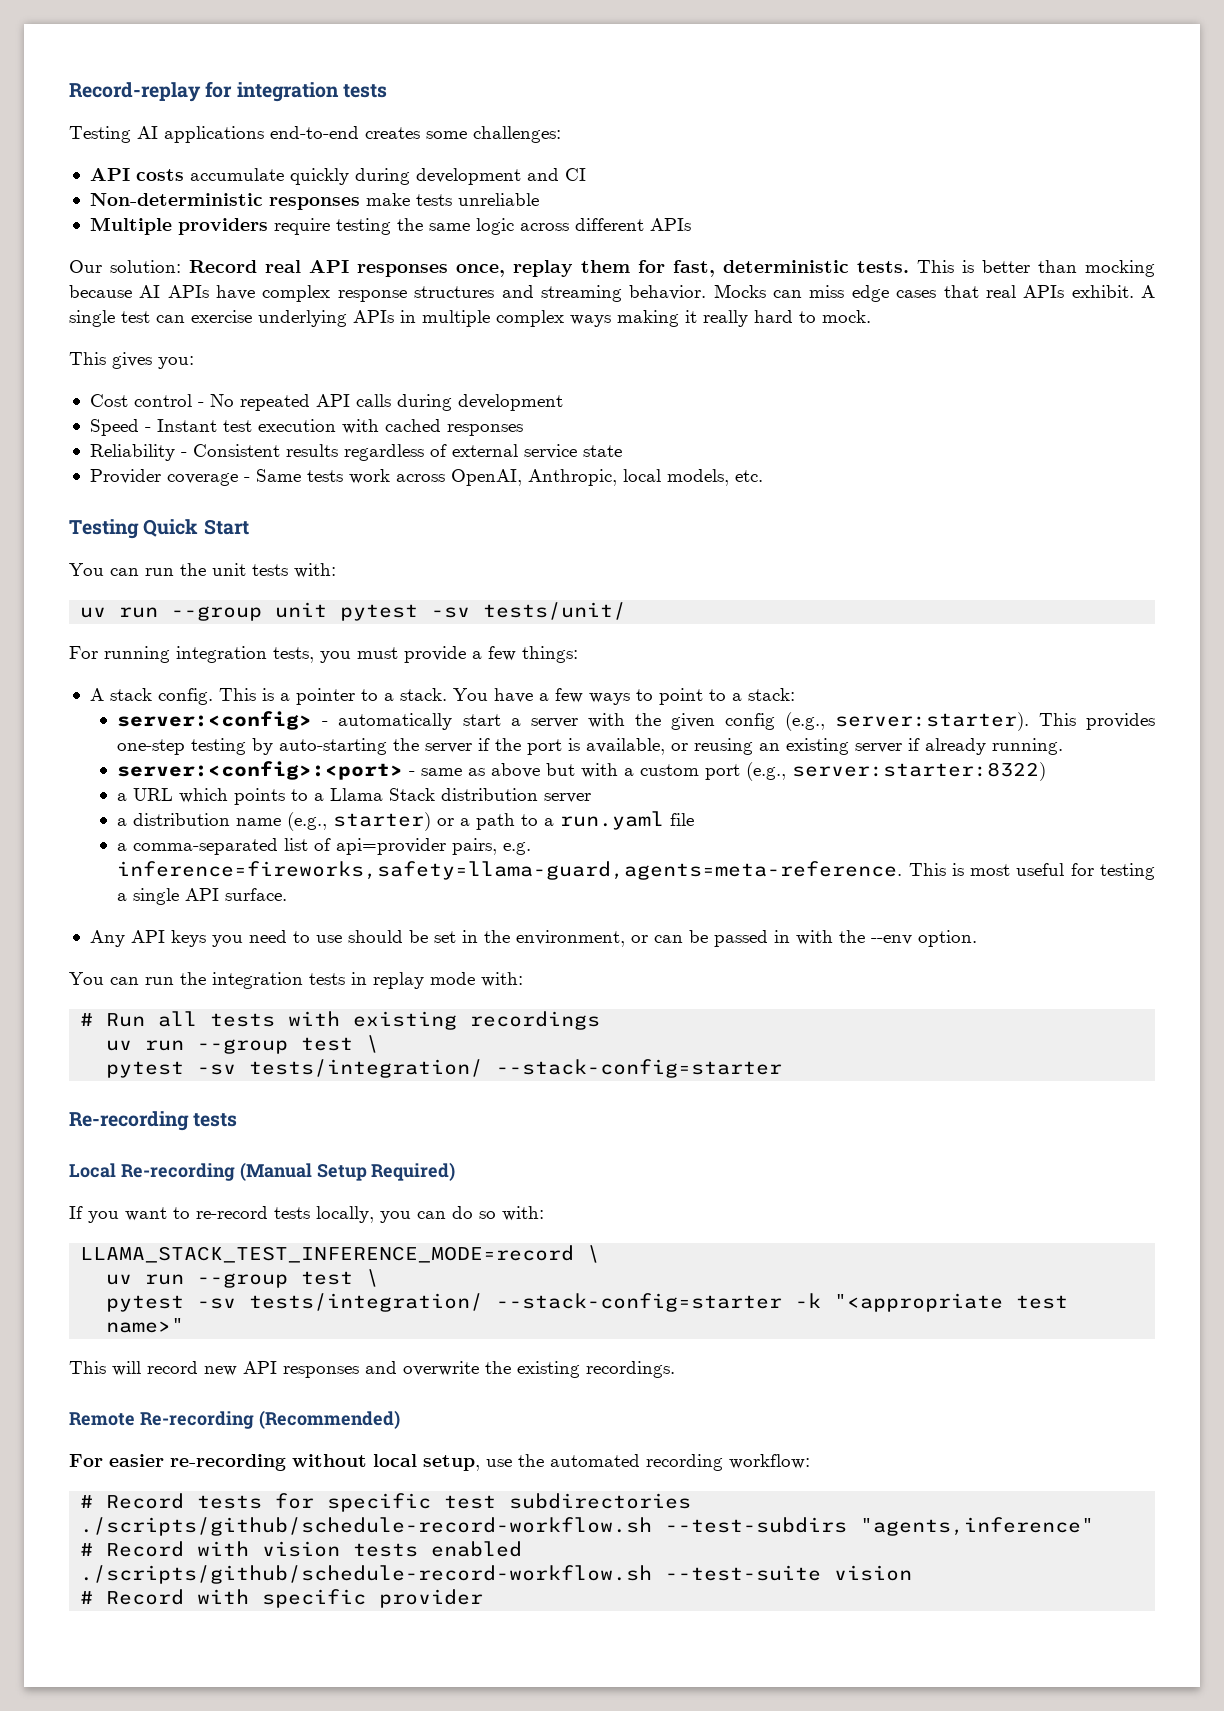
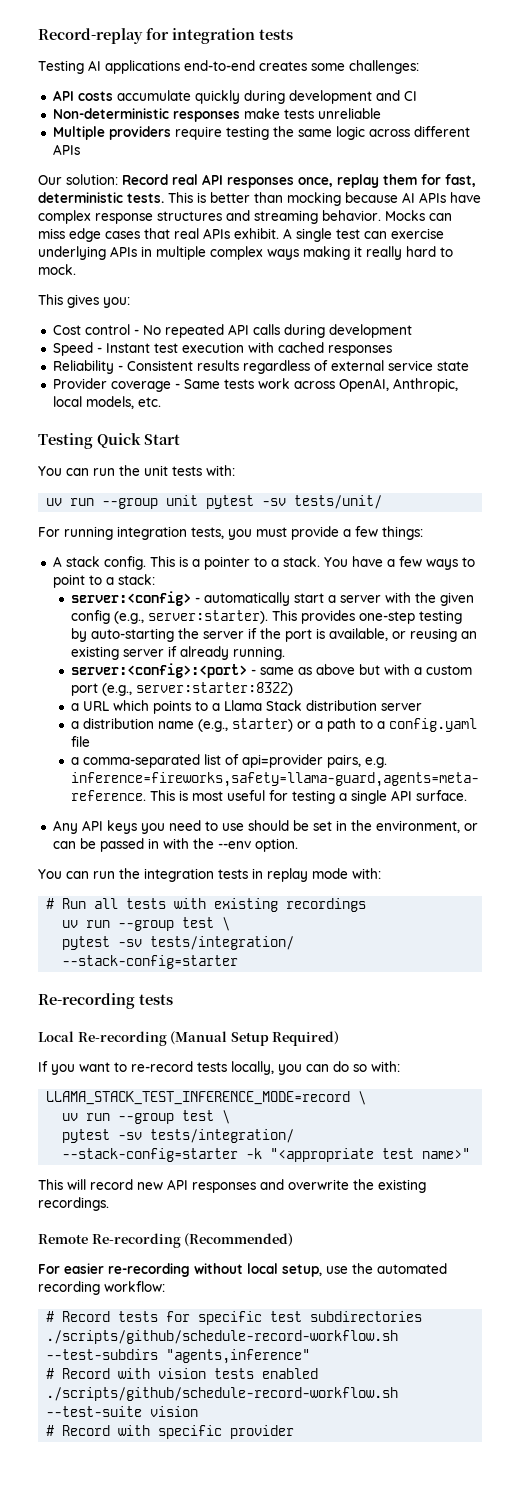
- a distribution name (e.g., starter) or a path to a run.yaml file
+ a distribution name (e.g., starter) or a path to a config.yaml file

